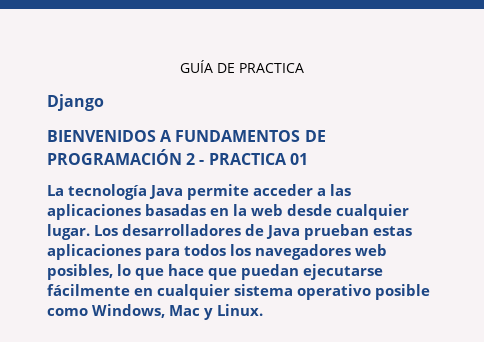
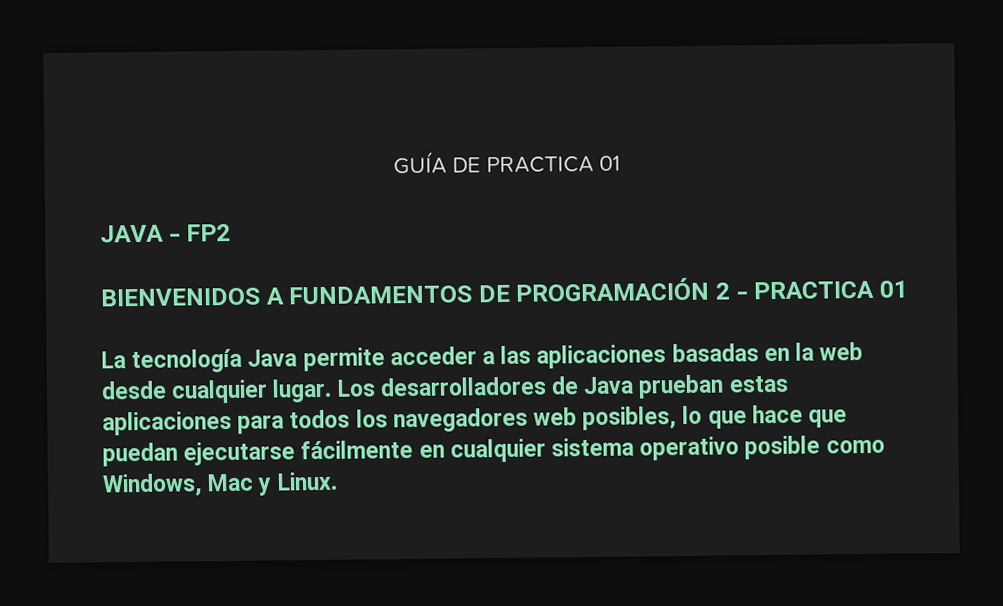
- GUÍA DE PRACTICA
- Django
+ GUÍA DE PRACTICA 01
+ JAVA - FP2

